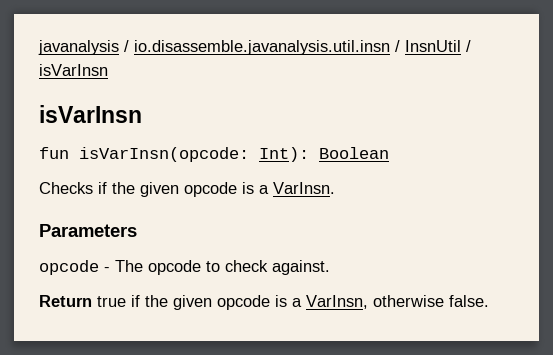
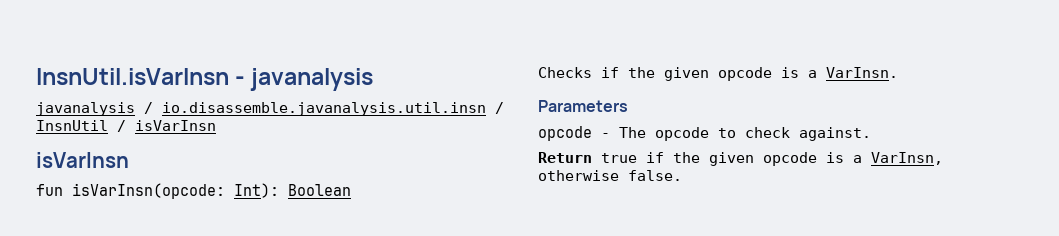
+ InsnUtil.isVarInsn - javanalysis

